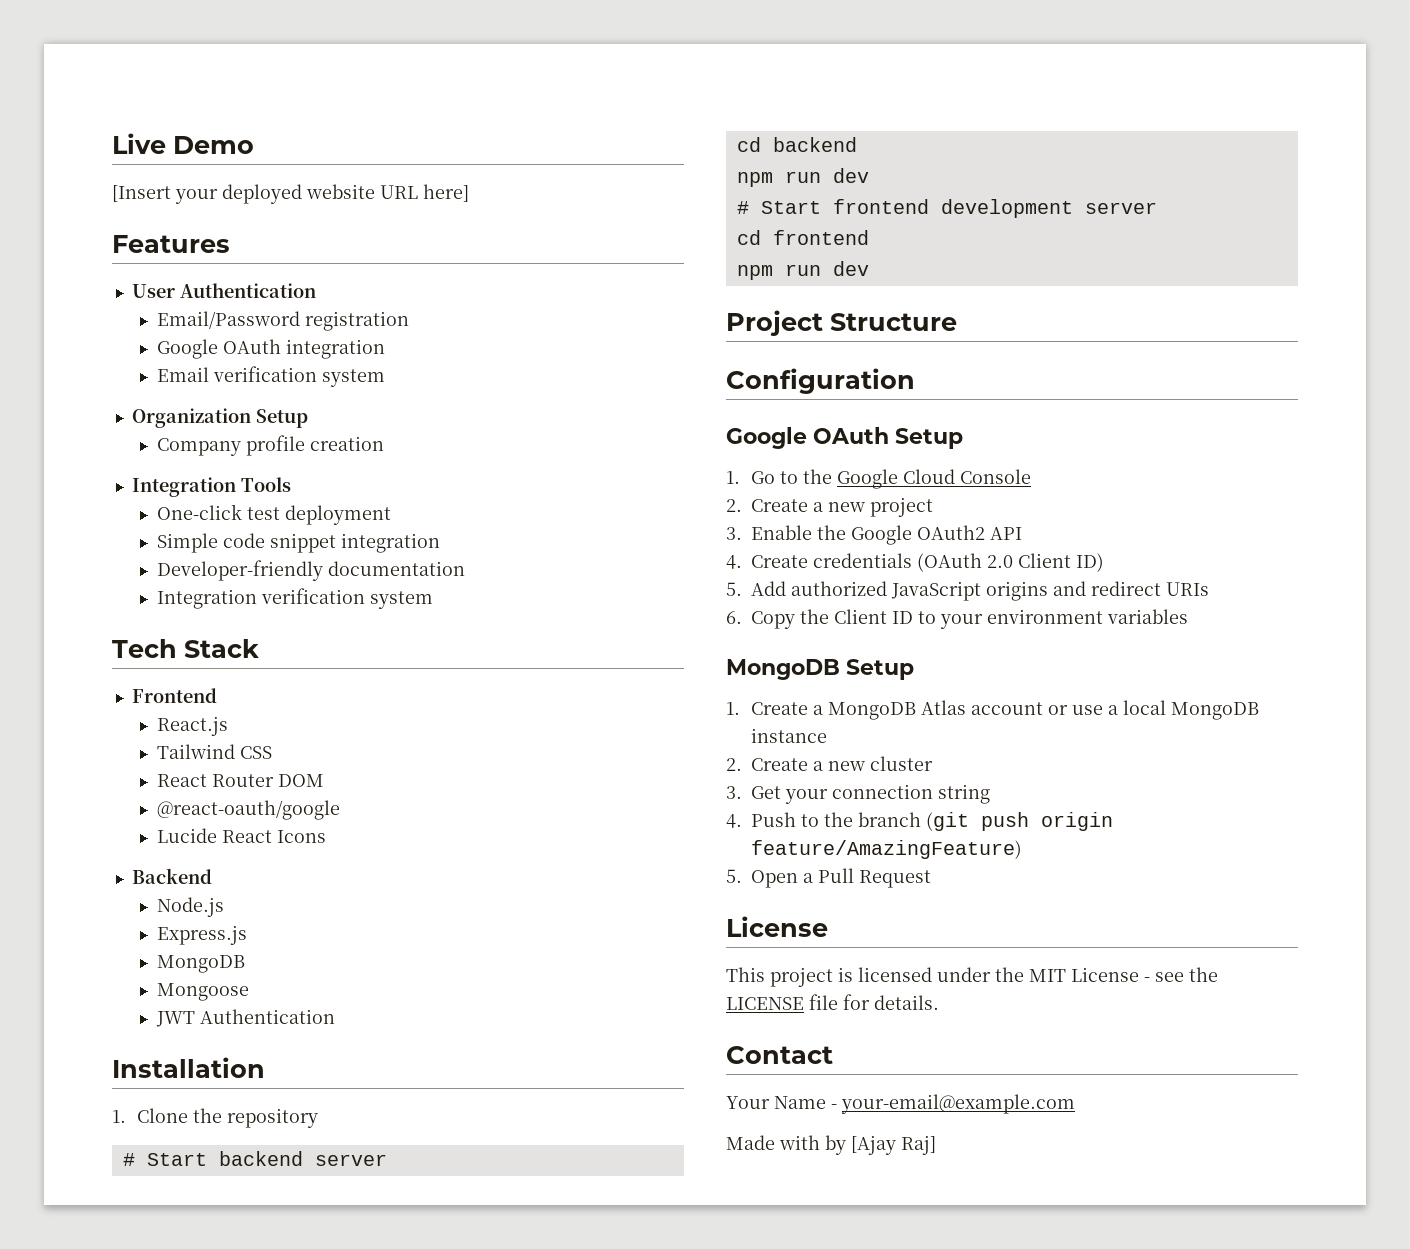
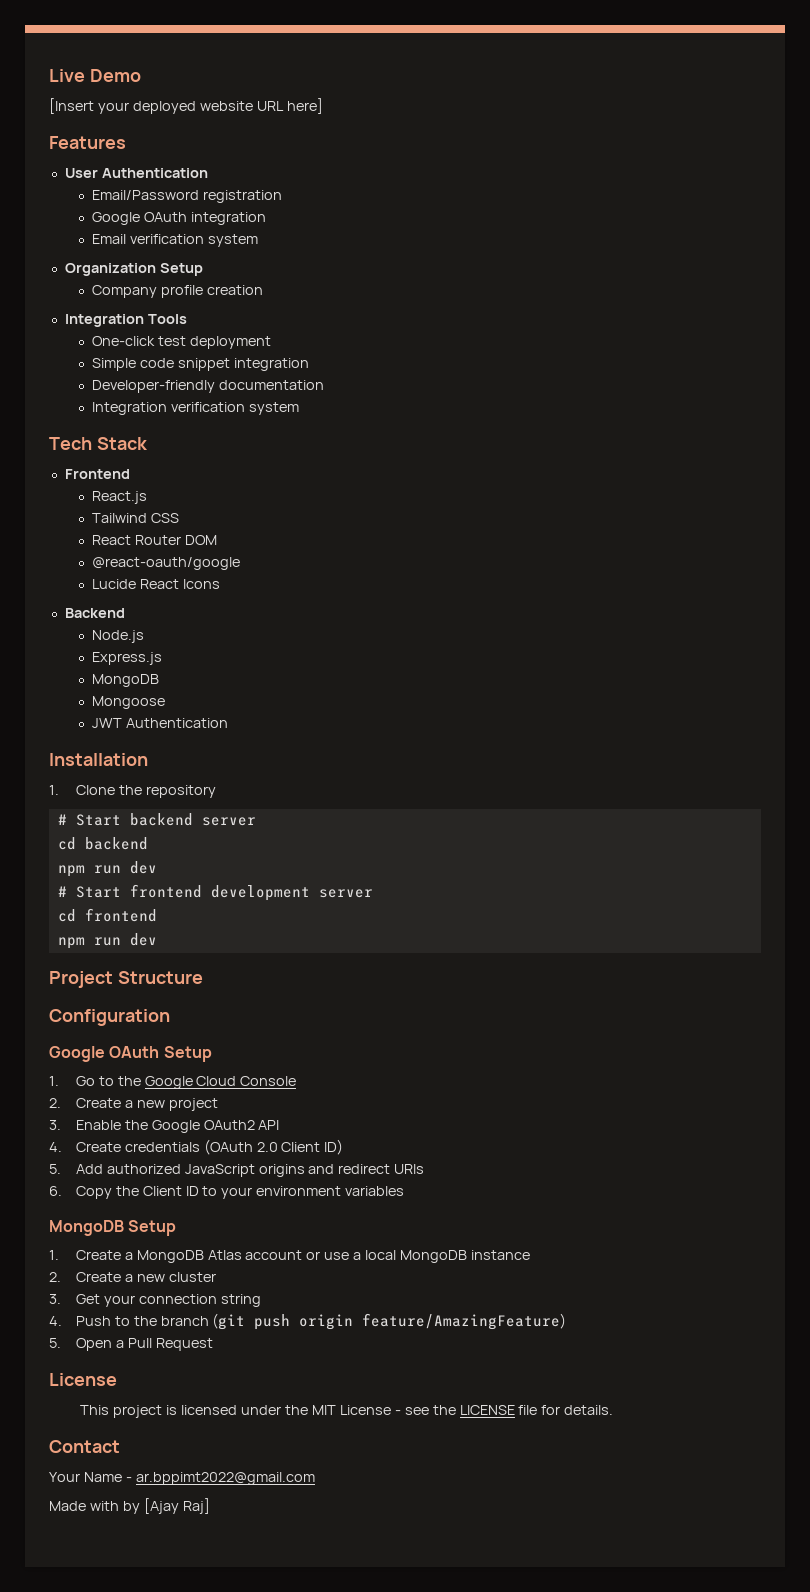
- Your Name - your-email@example.com
+ Your Name - ar.bppimt2022@gmail.com

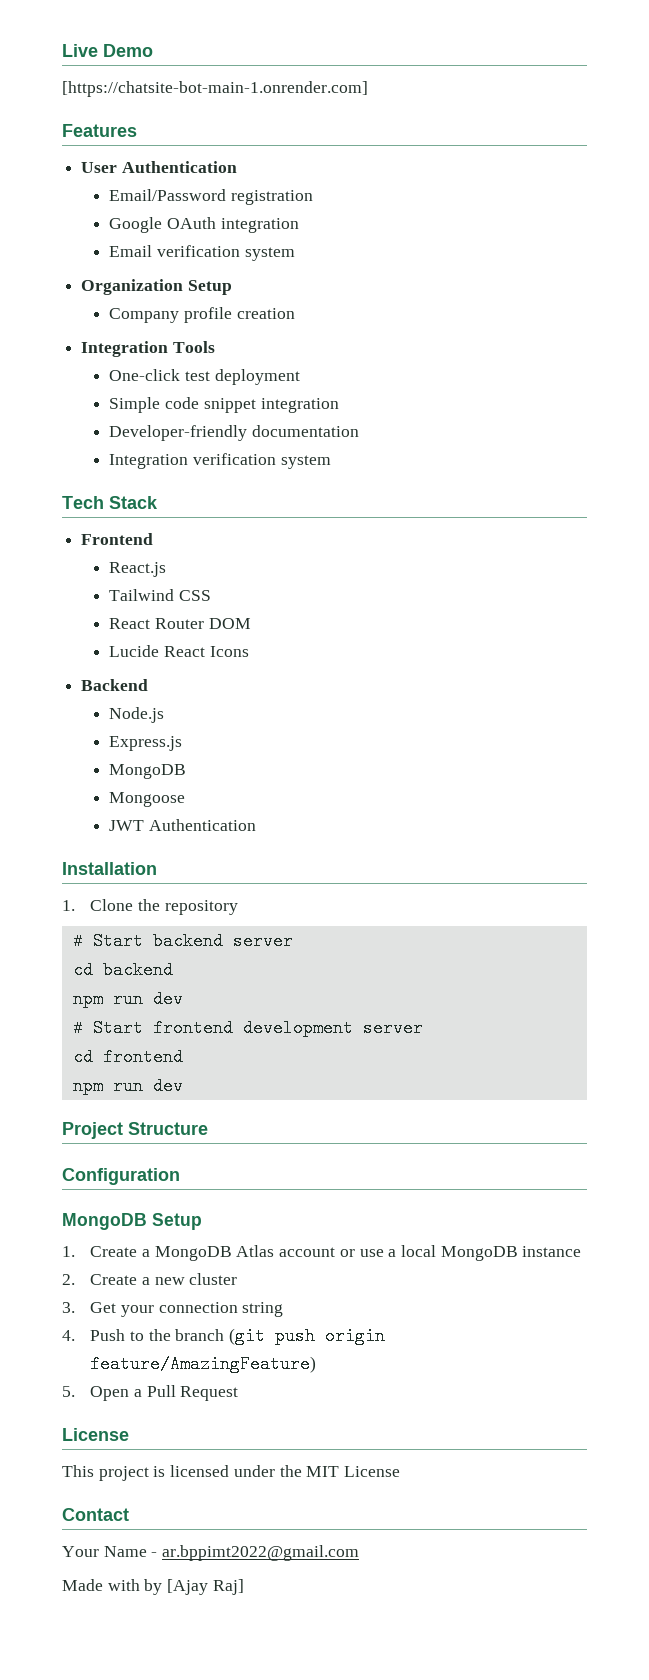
- [Insert your deployed website URL here]
+ [https://chatsite-bot-main-1.onrender.com]
- @react-oauth/google
- Google OAuth Setup
- 1. Go to the Google Cloud Console
- 2. Create a new project
- 3. Enable the Google OAuth2 API
- 4. Create credentials (OAuth 2.0 Client ID)
- 5. Add authorized JavaScript origins and redirect URIs
- 6. Copy the Client ID to your environment variables
- This project is licensed under the MIT License - see the LICENSE file for details.
+ This project is licensed under the MIT License

